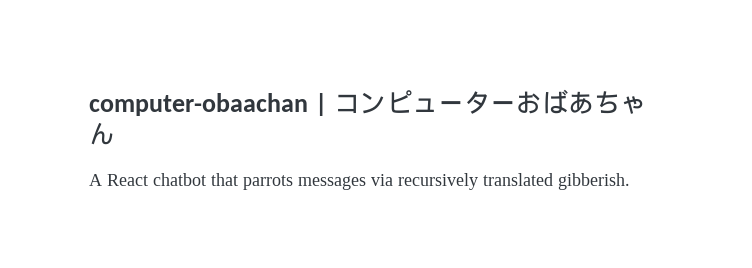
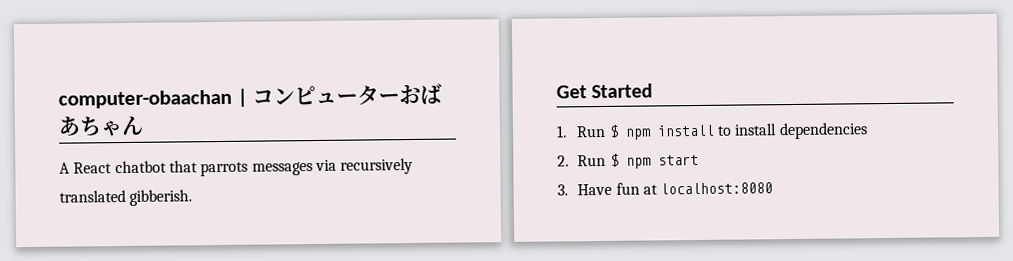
+ Get Started
+ 1. Run $ npm install to install dependencies
+ 2. Run $ npm start
+ 3. Have fun at localhost:8080

